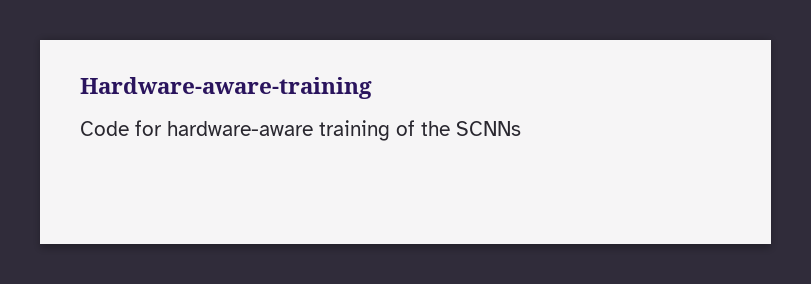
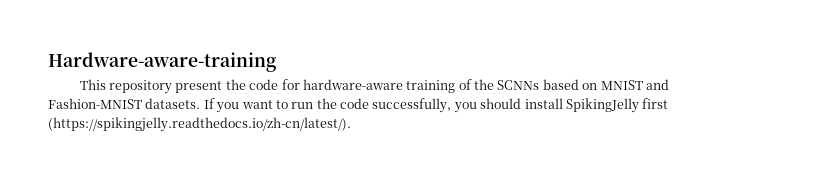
- Code for hardware-aware training of the SCNNs
+ This repository present the code for hardware-aware training of the SCNNs based on MNIST and Fashion-MNIST datasets. If you want to run the code successfully, you should install SpikingJelly first (https://spikingjelly.readthedocs.io/zh-cn/latest/).

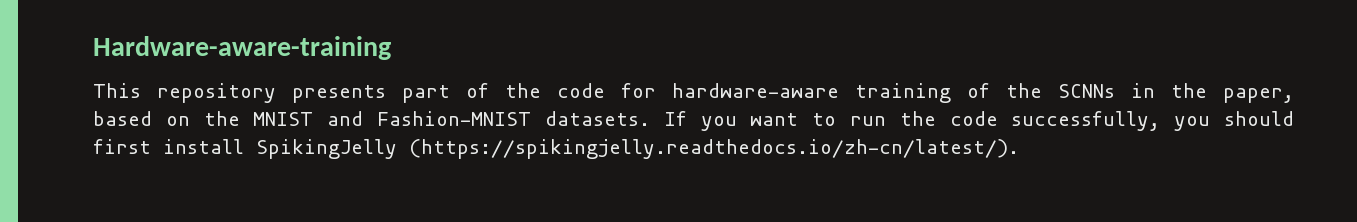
- This repository present the code for hardware-aware training of the SCNNs based on MNIST and Fashion-MNIST datasets.
+ This repository presents part of the code for hardware-aware training of the SCNNs in the paper, based on the MNIST and Fashion-MNIST datasets.
- If you want to run the code successfully, you should install SpikingJelly first (https://spikingjelly.readthedocs.io/zh-cn/latest/).
+ If you want to run the code successfully, you should first install SpikingJelly (https://spikingjelly.readthedocs.io/zh-cn/latest/).

